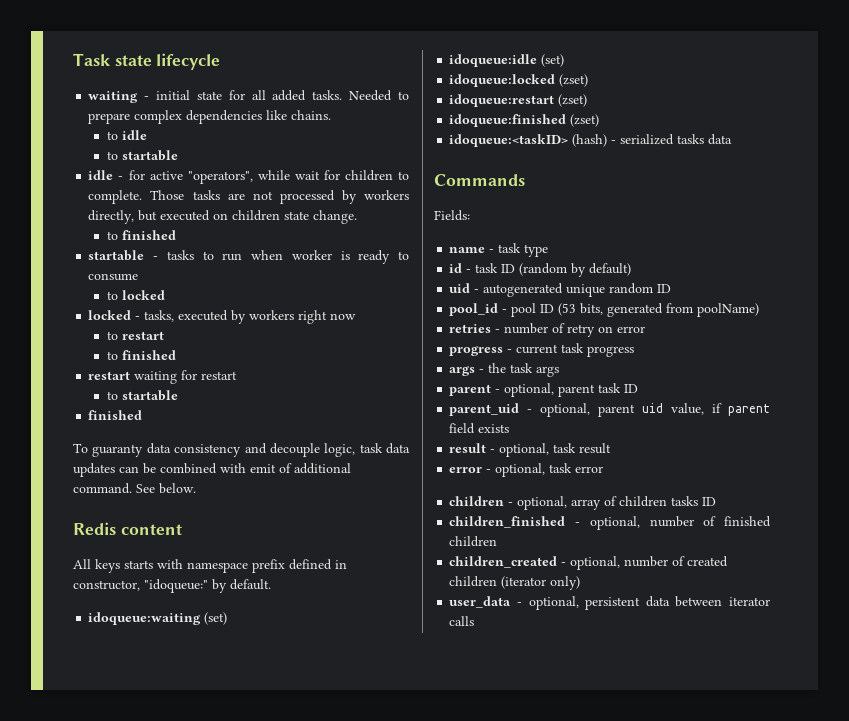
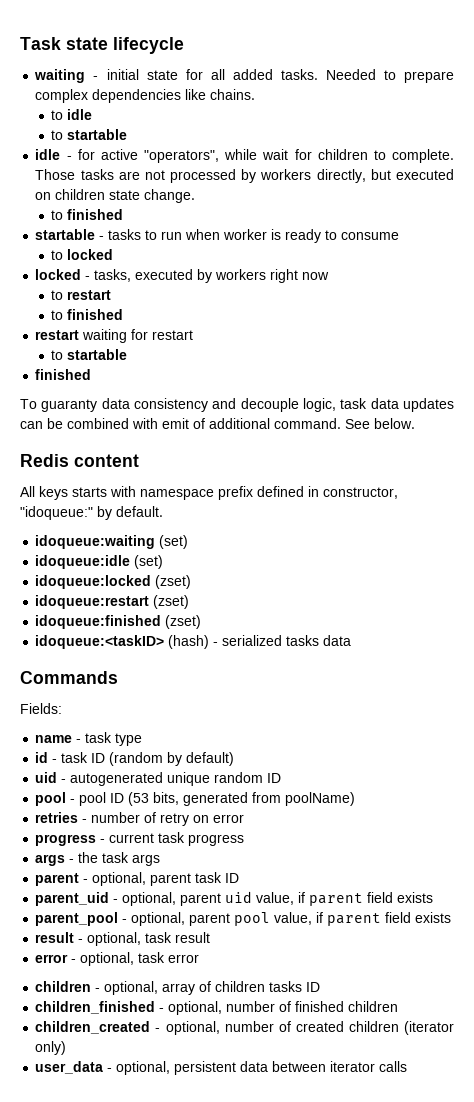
- pool_id - pool ID (53 bits, generated from poolName)
+ pool - pool ID (53 bits, generated from poolName)
+ parent_pool - optional, parent pool value, if parent field exists

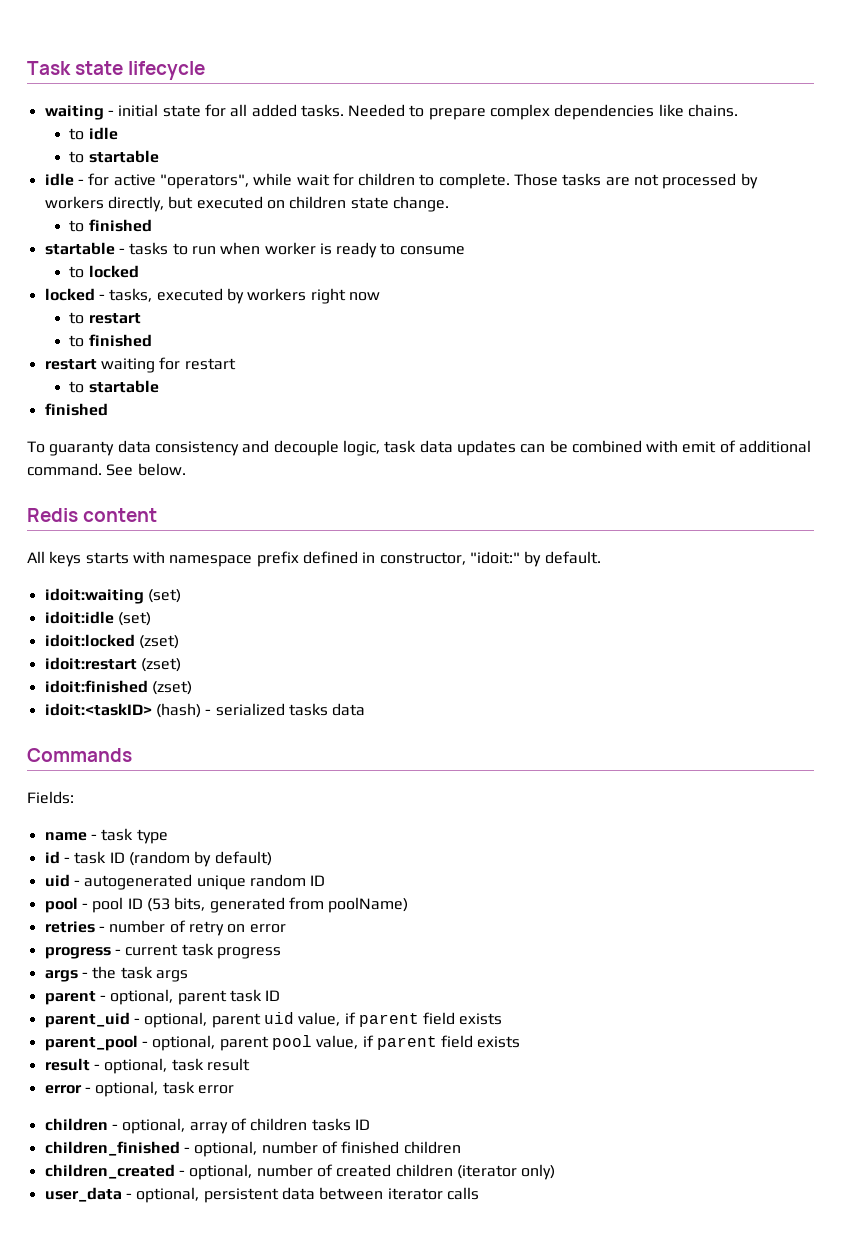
- All keys starts with namespace prefix defined in constructor, "idoqueue:" by default.
+ All keys starts with namespace prefix defined in constructor, "idoit:" by default.
- idoqueue:waiting (set)
- idoqueue:idle (set)
- idoqueue:locked (zset)
- idoqueue:restart (zset)
- idoqueue:finished (zset)
- idoqueue:<taskID> (hash) - serialized tasks data
+ idoit:waiting (set)
+ idoit:idle (set)
+ idoit:locked (zset)
+ idoit:restart (zset)
+ idoit:finished (zset)
+ idoit:<taskID> (hash) - serialized tasks data

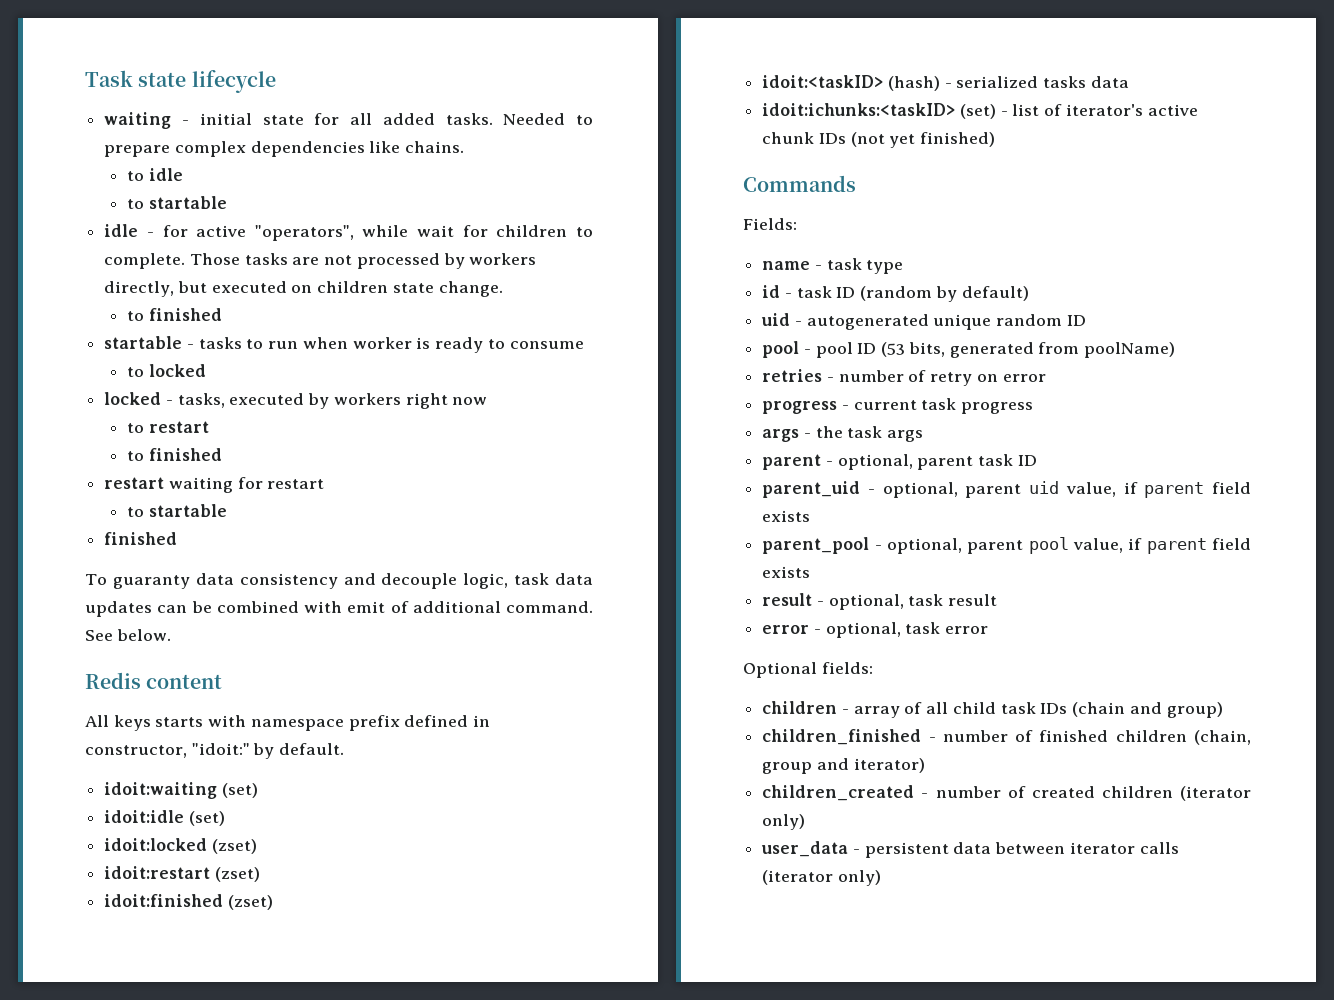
+ idoit:ichunks:<taskID> (set) - list of iterator's active chunk IDs (not yet finished)
+ Optional fields:
- children - optional, array of children tasks ID
+ children - array of all child task IDs (chain and group)
- children_finished - optional, number of finished children
+ children_finished - number of finished children (chain, group and iterator)
- children_created - optional, number of created children (iterator only)
+ children_created - number of created children (iterator only)
- user_data - optional, persistent data between iterator calls
+ user_data - persistent data between iterator calls (iterator only)

